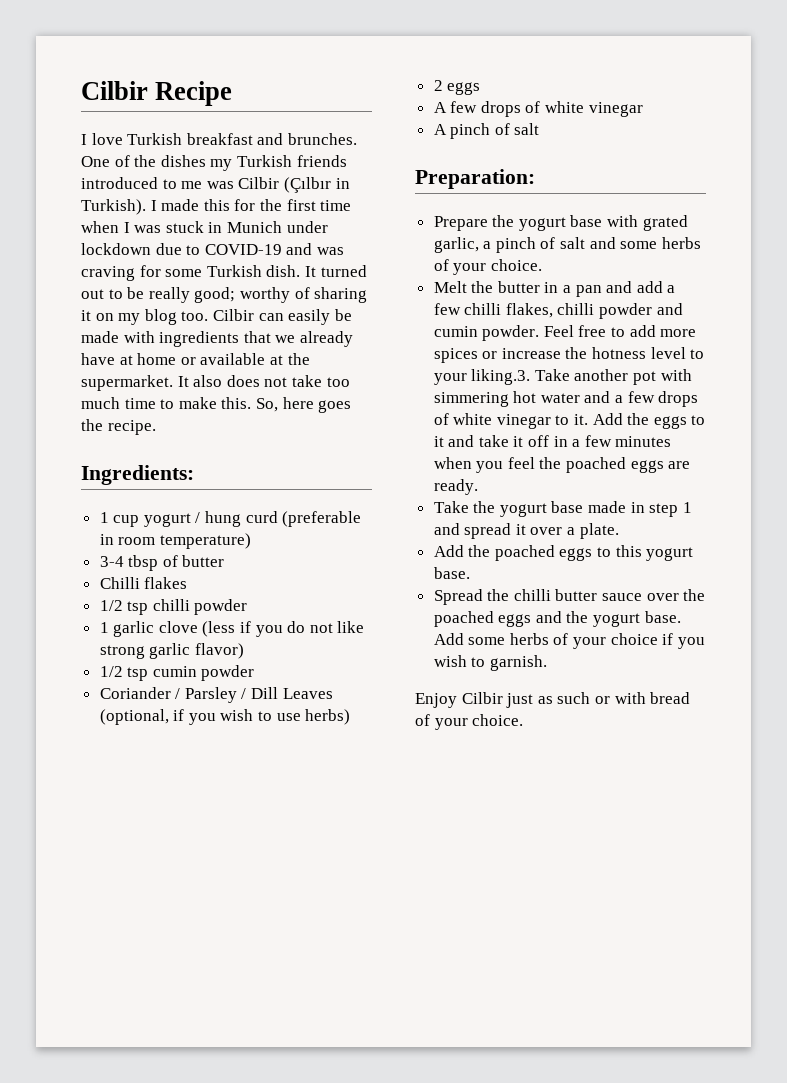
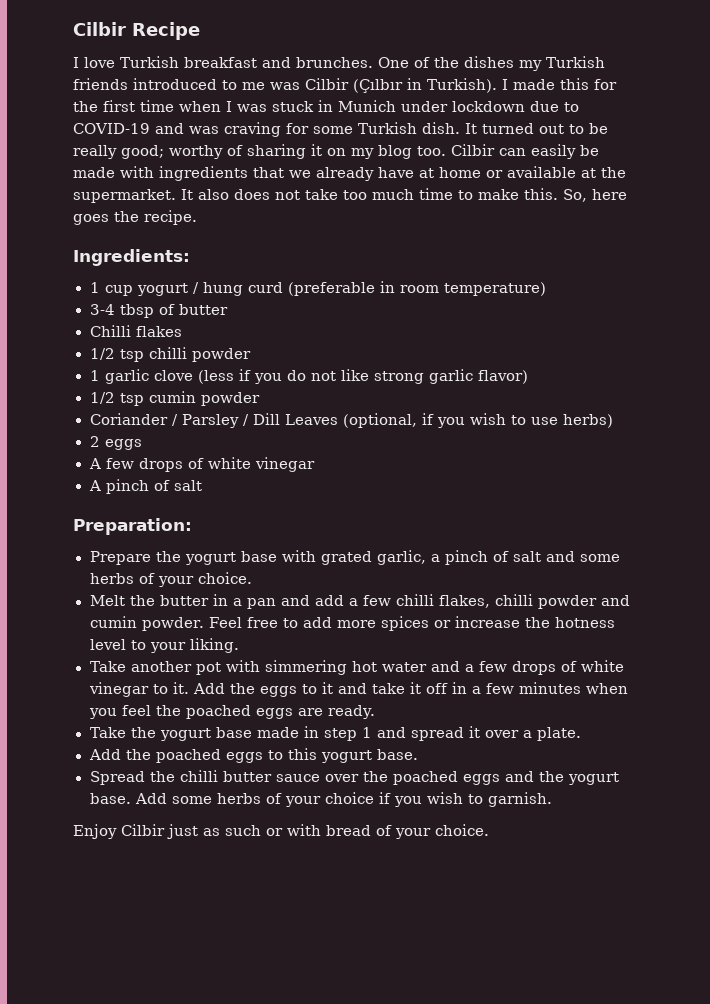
- Feel free to add more spices or increase the hotness level to your liking.3. Take another pot with simmering hot water and a few drops of white vinegar to it.
+ Feel free to add more spices or increase the hotness level to your liking.
+ Take another pot with simmering hot water and a few drops of white vinegar to it.

